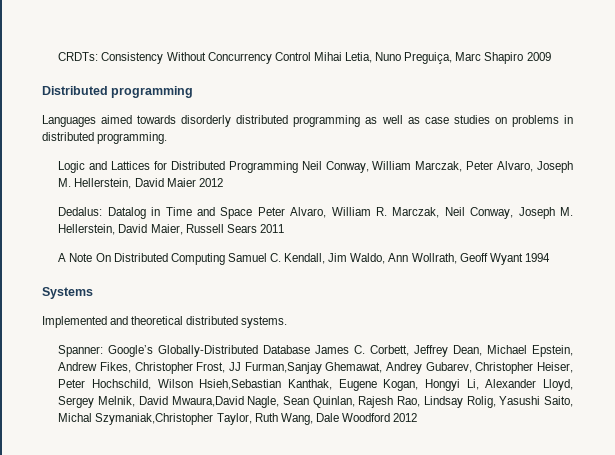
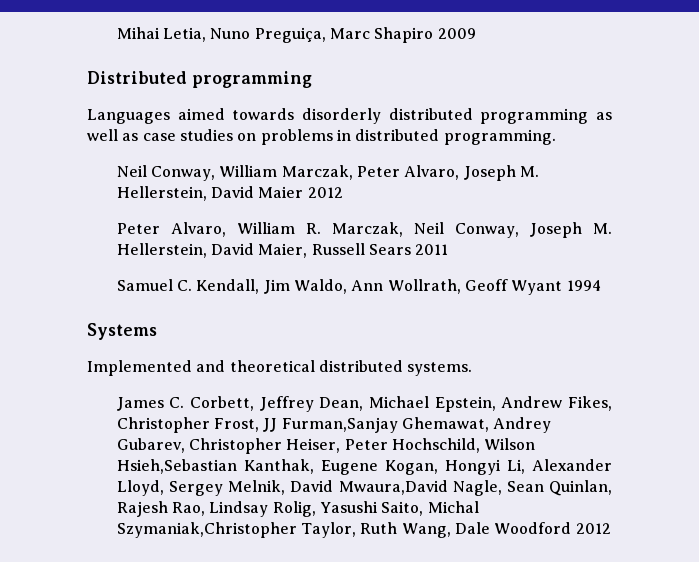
- CRDTs: Consistency Without Concurrency Control Mihai Letia, Nuno Preguiça, Marc Shapiro 2009
+ Mihai Letia, Nuno Preguiça, Marc Shapiro 2009
- Logic and Lattices for Distributed Programming Neil Conway, William Marczak, Peter Alvaro, Joseph M. Hellerstein, David Maier 2012
+ Neil Conway, William Marczak, Peter Alvaro, Joseph M. Hellerstein, David Maier 2012
- Dedalus: Datalog in Time and Space Peter Alvaro, William R. Marczak, Neil Conway, Joseph M. Hellerstein, David Maier, Russell Sears 2011
+ Peter Alvaro, William R. Marczak, Neil Conway, Joseph M. Hellerstein, David Maier, Russell Sears 2011
- A Note On Distributed Computing Samuel C. Kendall, Jim Waldo, Ann Wollrath, Geoff Wyant 1994
+ Samuel C. Kendall, Jim Waldo, Ann Wollrath, Geoff Wyant 1994
- Spanner: Google’s Globally-Distributed Database James C. Corbett, Jeffrey Dean, Michael Epstein, Andrew Fikes, Christopher Frost, JJ Furman,Sanjay Ghemawat, Andrey Gubarev, Christopher Heiser, Peter Hochschild, Wilson Hsieh,Sebastian Kanthak, Eugene Kogan, Hongyi Li, Alexander Lloyd, Sergey Melnik, David Mwaura,David Nagle, Sean Quinlan, Rajesh Rao, Lindsay Rolig, Yasushi Saito, Michal Szymaniak,Christopher Taylor, Ruth Wang, Dale Woodford 2012
+ James C. Corbett, Jeffrey Dean, Michael Epstein, Andrew Fikes, Christopher Frost, JJ Furman,Sanjay Ghemawat, Andrey Gubarev, Christopher Heiser, Peter Hochschild, Wilson Hsieh,Sebastian Kanthak, Eugene Kogan, Hongyi Li, Alexander Lloyd, Sergey Melnik, David Mwaura,David Nagle, Sean Quinlan, Rajesh Rao, Lindsay Rolig, Yasushi Saito, Michal Szymaniak,Christopher Taylor, Ruth Wang, Dale Woodford 2012

